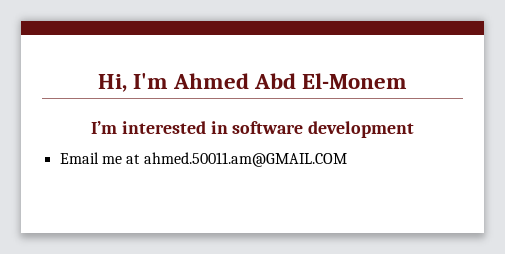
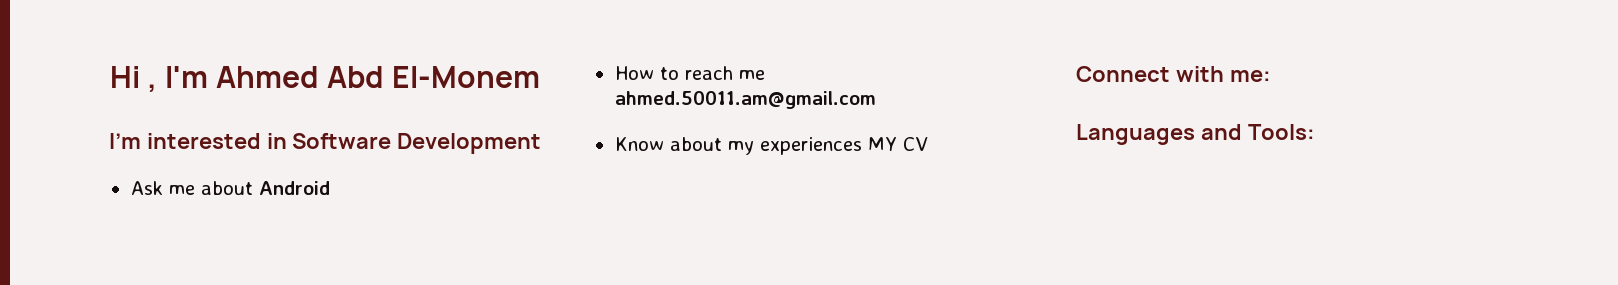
- Hi, I'm Ahmed Abd El-Monem
+ Hi , I'm Ahmed Abd El-Monem
- I’m interested in software development
- Email me at ahmed.50011.am@GMAIL.COM
+ I’m interested in Software Development
+ Ask me about Android
+ How to reach me ahmed.50011.am@gmail.com
+ Know about my experiences MY CV
+ Connect with me:
+ Languages and Tools:

